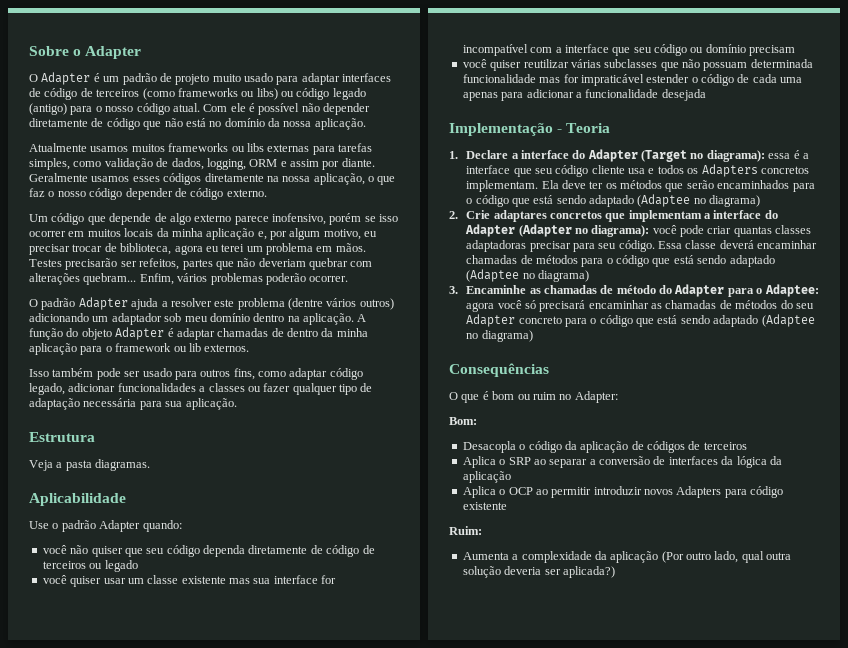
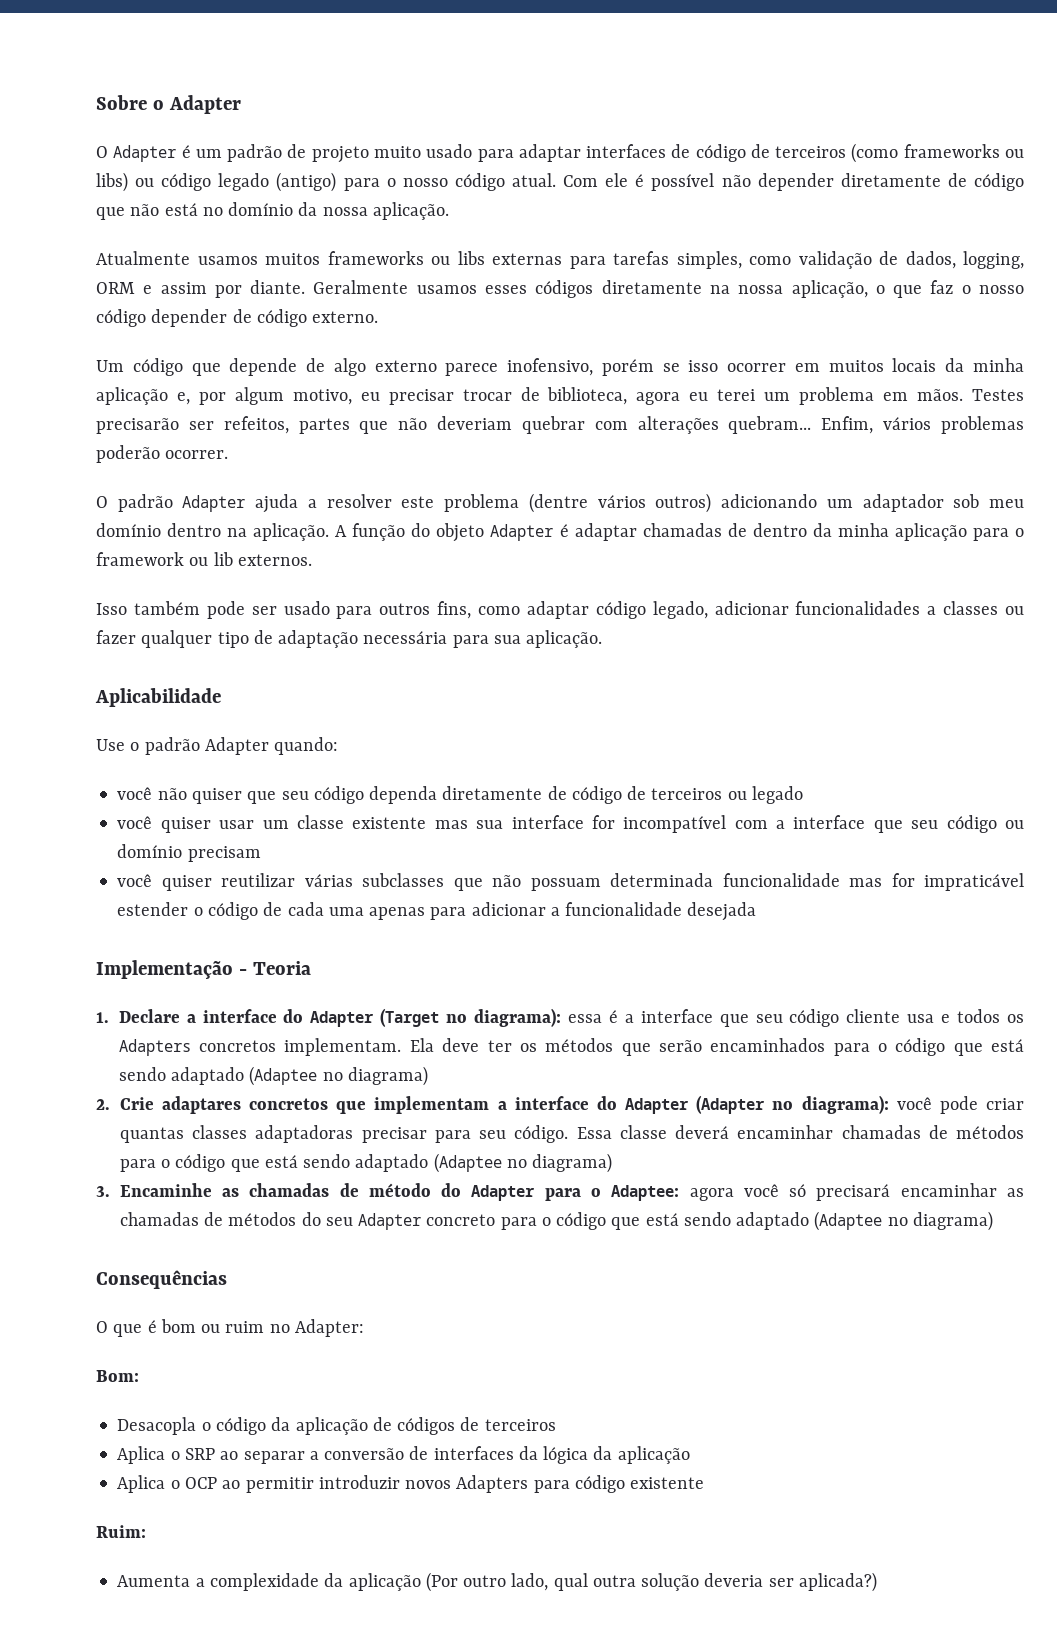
- Estrutura
- Veja a pasta diagramas.

